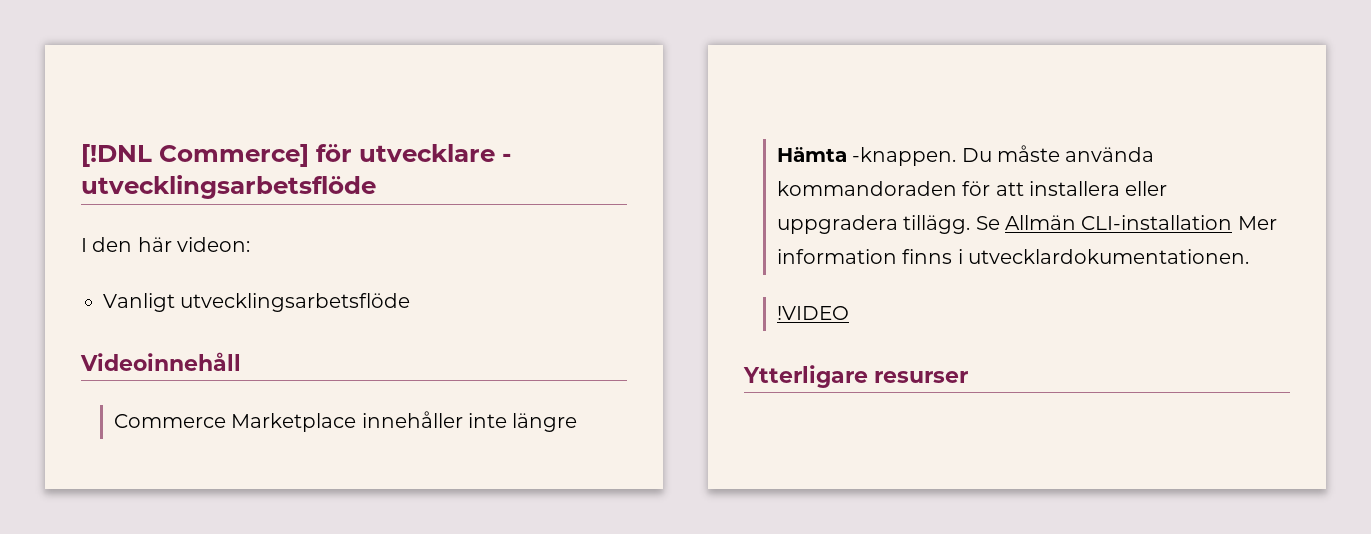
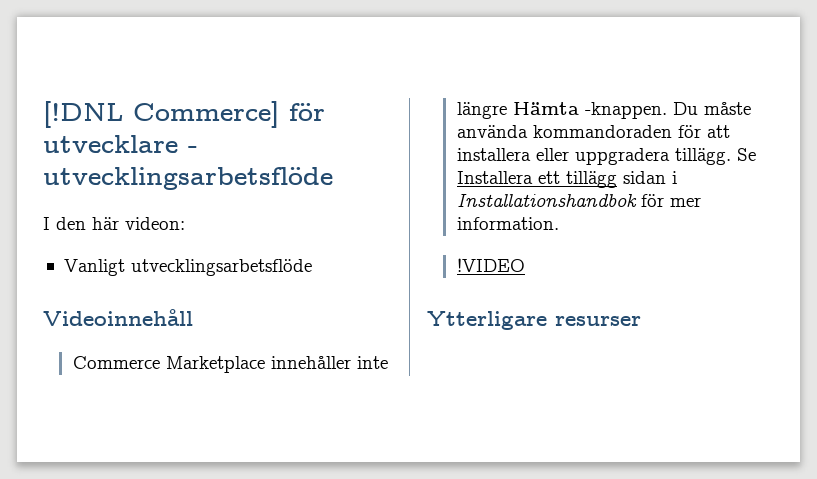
- Se Allmän CLI-installation Mer information finns i utvecklardokumentationen.
+ Se Installera ett tillägg sidan i Installationshandbok för mer information.

